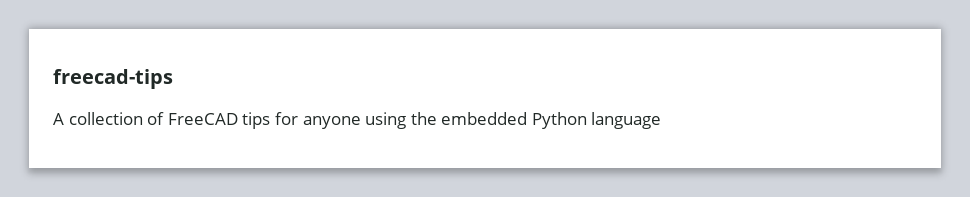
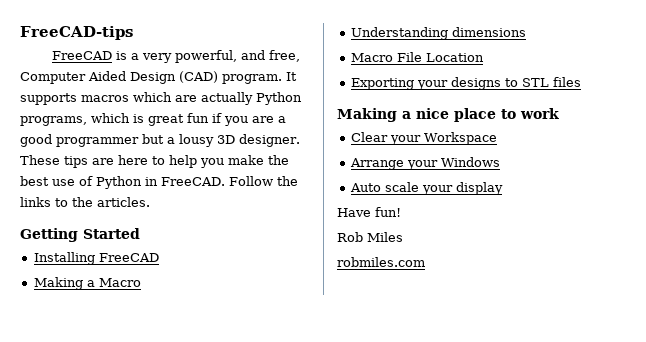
- freecad-tips
- A collection of FreeCAD tips for anyone using the embedded Python language
+ FreeCAD-tips
+ FreeCAD is a very powerful, and free, Computer Aided Design (CAD) program. It supports macros which are actually Python programs, which is great fun if you are a good programmer but a lousy 3D designer. These tips are here to help you make the best use of Python in FreeCAD. Follow the links to the articles.
+ Getting Started
+ Installing FreeCAD
+ Making a Macro
+ Understanding dimensions
+ Macro File Location
+ Exporting your designs to STL files
+ Making a nice place to work
+ Clear your Workspace
+ Arrange your Windows
+ Auto scale your display
+ Have fun!
+ Rob Miles
+ robmiles.com

